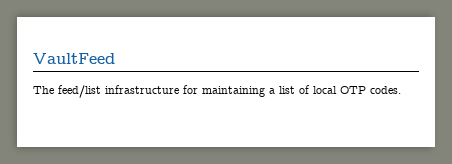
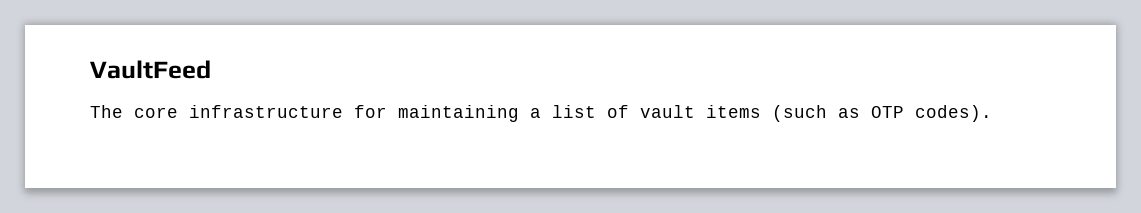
- The feed/list infrastructure for maintaining a list of local OTP codes.
+ The core infrastructure for maintaining a list of vault items (such as OTP codes).

